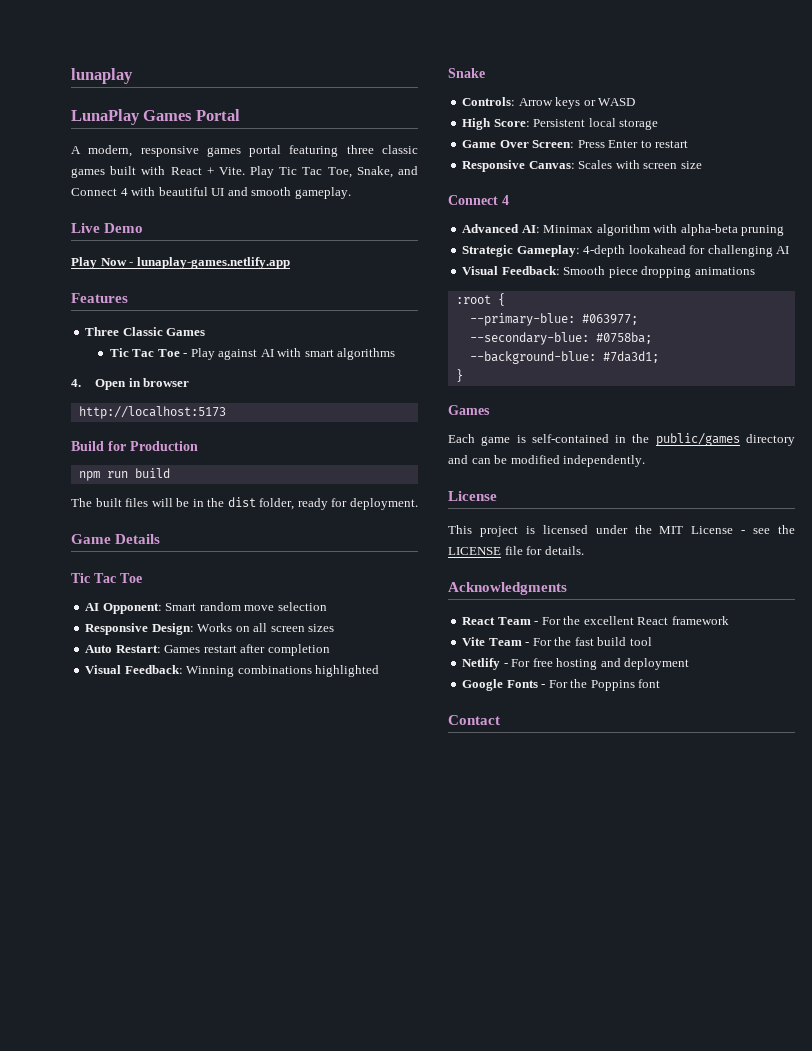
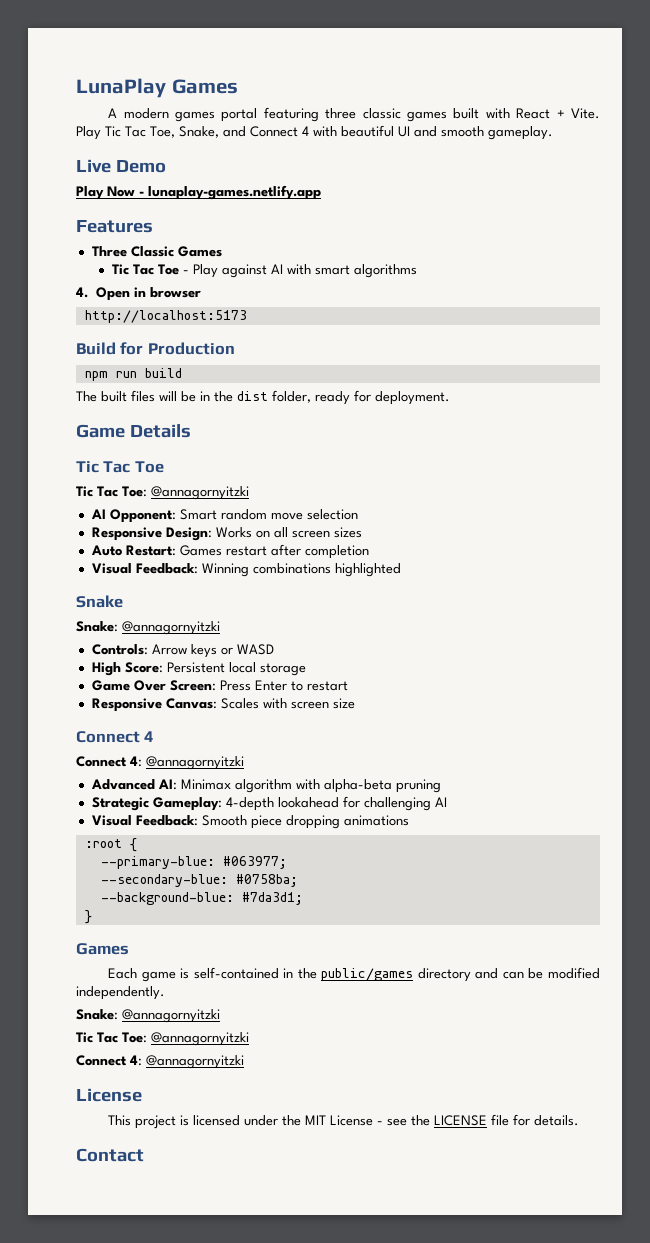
- lunaplay
- LunaPlay Games Portal
+ LunaPlay Games
- A modern, responsive games portal featuring three classic games built with React + Vite.
+ A modern games portal featuring three classic games built with React + Vite.
  Game Details
  Tic Tac Toe
+ Tic Tac Toe: @annagornyitzki
  Snake
+ Snake: @annagornyitzki
  Responsive Canvas: Scales with screen size
  Connect 4
+ Connect 4: @annagornyitzki
  Each game is self-contained in the public/games directory and can be modified independently.
+ Snake: @annagornyitzki
+ Tic Tac Toe: @annagornyitzki
+ Connect 4: @annagornyitzki
- Acknowledgments
- React Team - For the excellent React framework
- Vite Team - For the fast build tool
- Netlify - For free hosting and deployment
- Google Fonts - For the Poppins font

